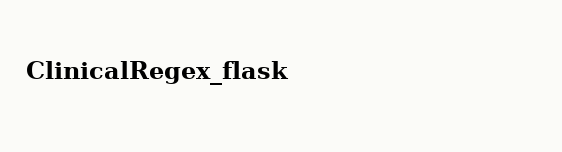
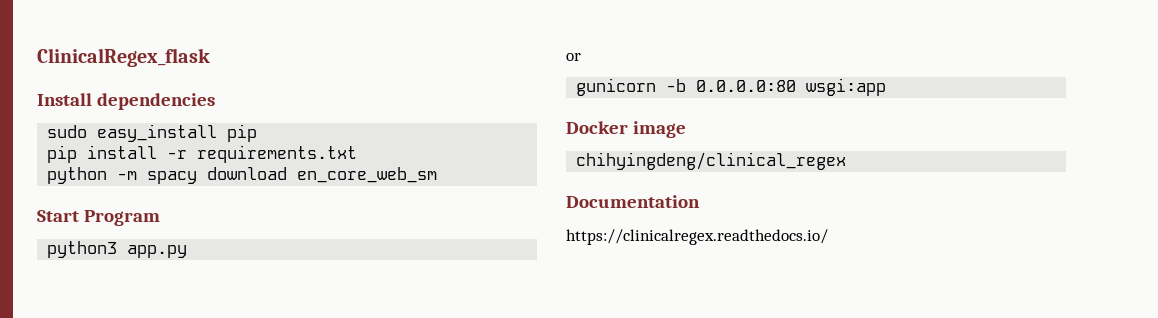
+ Install dependencies
+ sudo easy_install pip
+ pip install -r requirements.txt
+ python -m spacy download en_core_web_sm
+ Start Program
+ python3 app.py
+ or
+ gunicorn -b 0.0.0.0:80 wsgi:app
+ Docker image
+ chihyingdeng/clinical_regex
+ Documentation
+ https://clinicalregex.readthedocs.io/

